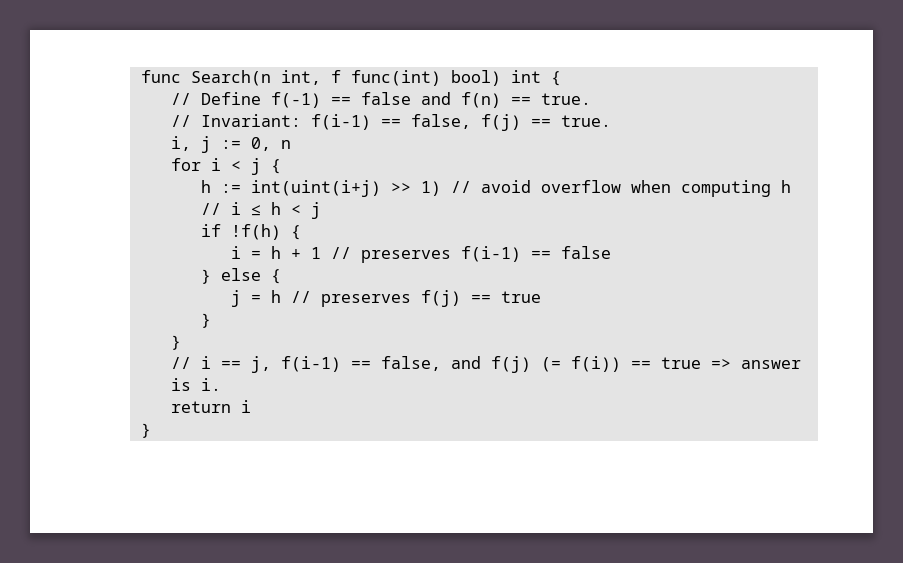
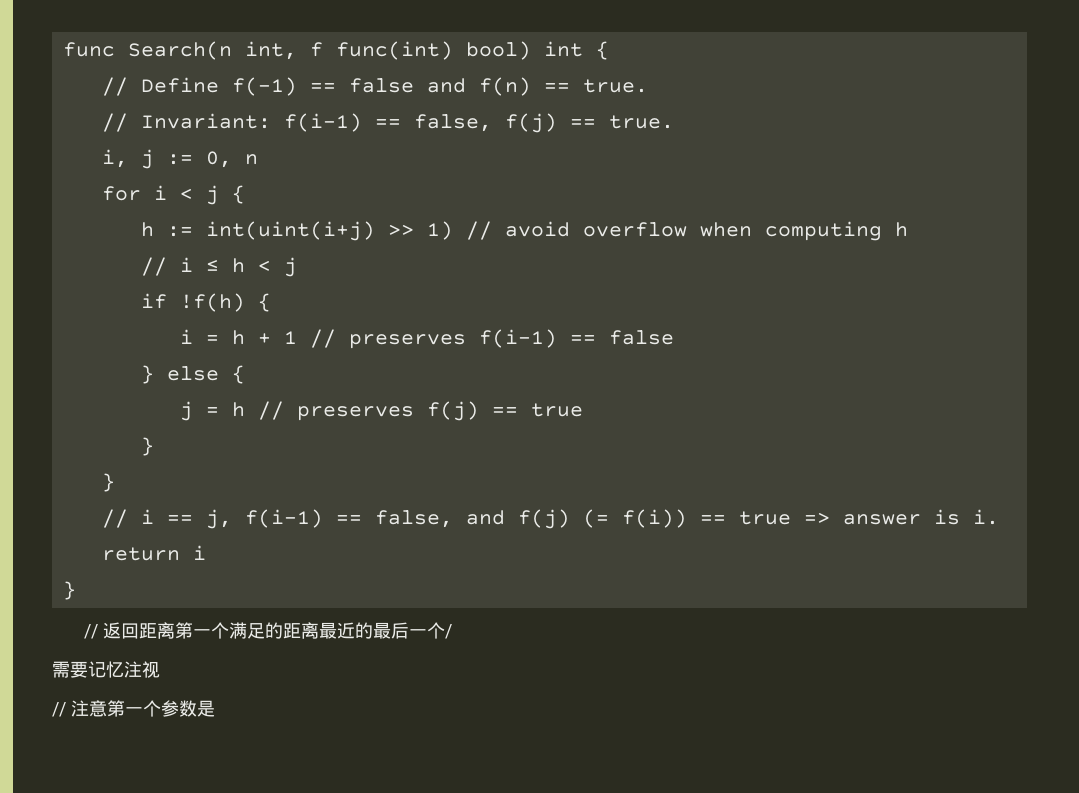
+ // 返回距离第一个满足的距离最近的最后一个/
+ 需要记忆注视
+ // 注意第一个参数是

